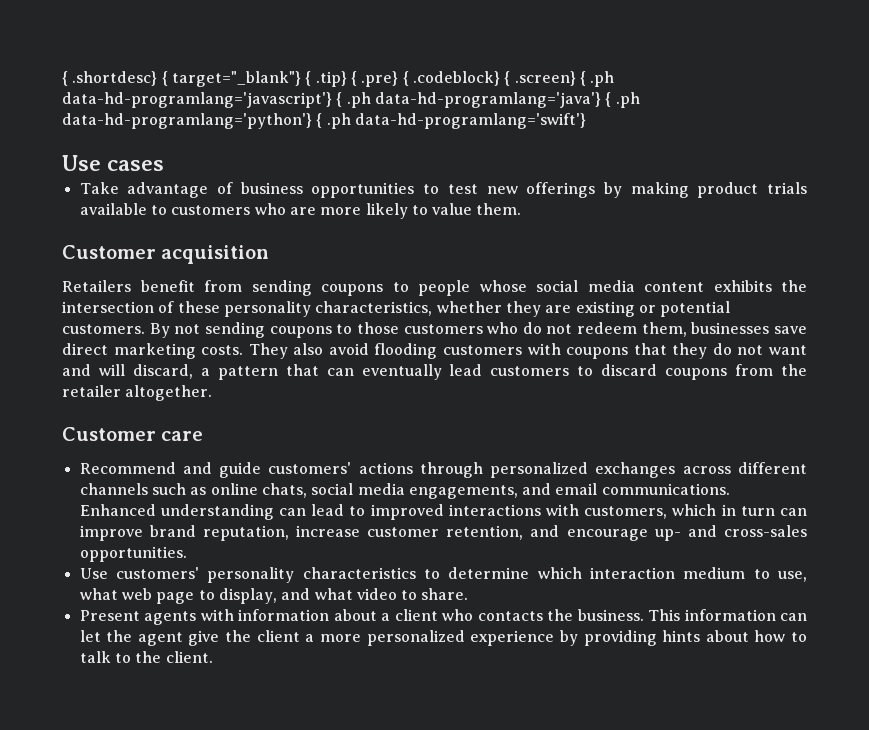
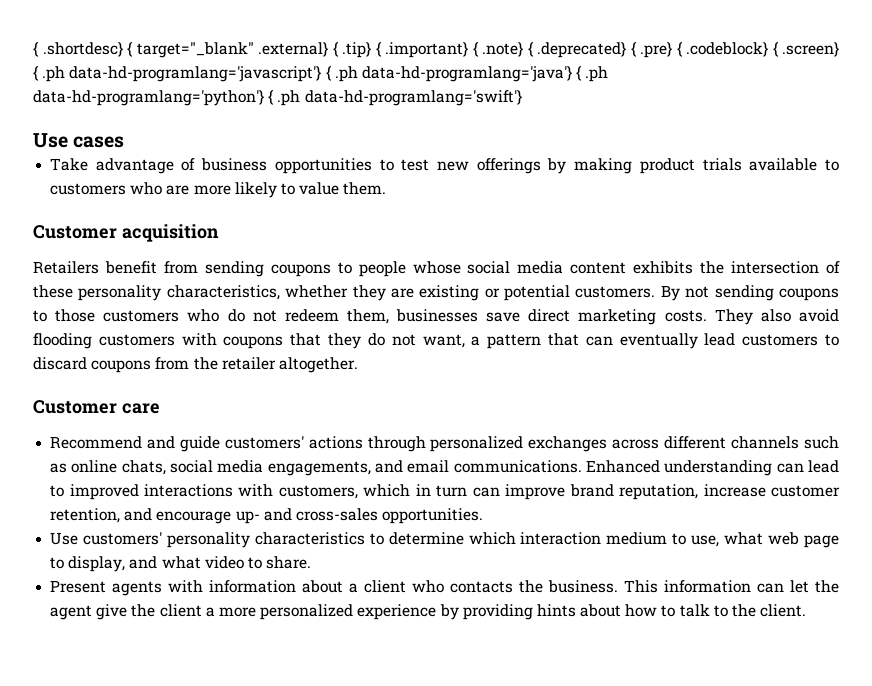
- { .shortdesc} { target="_blank"} { .tip} { .pre} { .codeblock} { .screen} { .ph data-hd-programlang='javascript'} { .ph data-hd-programlang='java'} { .ph data-hd-programlang='python'} { .ph data-hd-programlang='swift'}
+ { .shortdesc} { target="_blank" .external} { .tip} { .important} { .note} { .deprecated} { .pre} { .codeblock} { .screen} { .ph data-hd-programlang='javascript'} { .ph data-hd-programlang='java'} { .ph data-hd-programlang='python'} { .ph data-hd-programlang='swift'}
- They also avoid flooding customers with coupons that they do not want and will discard, a pattern that can eventually lead customers to discard coupons from the retailer altogether.
+ They also avoid flooding customers with coupons that they do not want, a pattern that can eventually lead customers to discard coupons from the retailer altogether.

